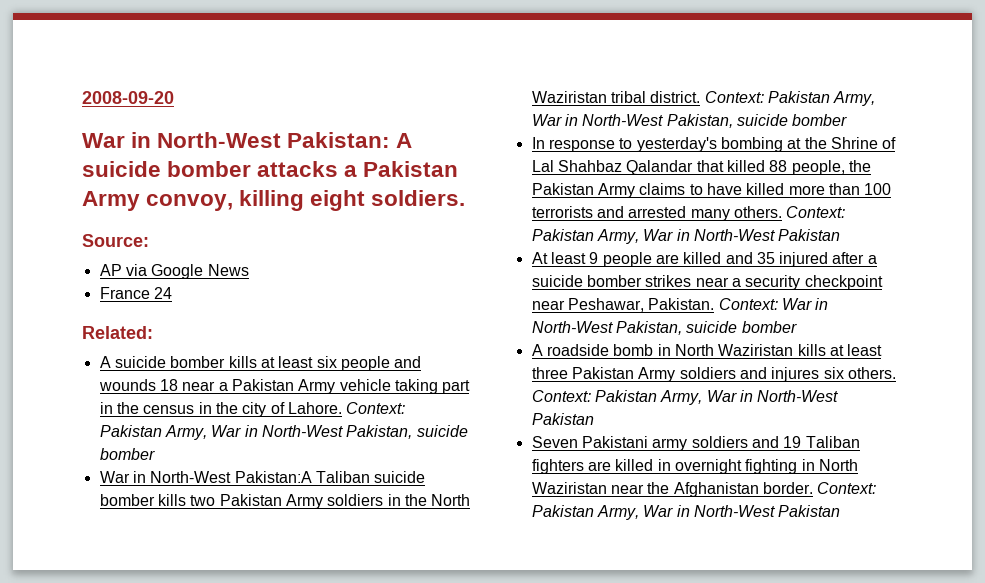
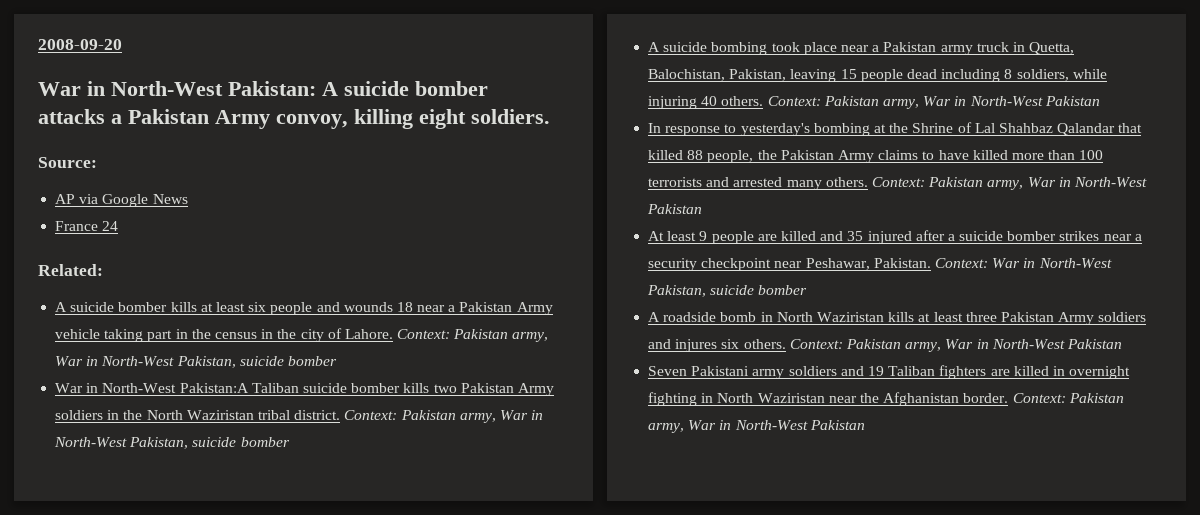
- A suicide bomber kills at least six people and wounds 18 near a Pakistan Army vehicle taking part in the census in the city of Lahore. Context: Pakistan Army, War in North-West Pakistan, suicide bomber
+ A suicide bomber kills at least six people and wounds 18 near a Pakistan Army vehicle taking part in the census in the city of Lahore. Context: Pakistan army, War in North-West Pakistan, suicide bomber
- War in North-West Pakistan:A Taliban suicide bomber kills two Pakistan Army soldiers in the North Waziristan tribal district. Context: Pakistan Army, War in North-West Pakistan, suicide bomber
+ War in North-West Pakistan:A Taliban suicide bomber kills two Pakistan Army soldiers in the North Waziristan tribal district. Context: Pakistan army, War in North-West Pakistan, suicide bomber
+ A suicide bombing took place near a Pakistan army truck in Quetta, Balochistan, Pakistan, leaving 15 people dead including 8 soldiers, while injuring 40 others. Context: Pakistan army, War in North-West Pakistan
- In response to yesterday's bombing at the Shrine of Lal Shahbaz Qalandar that killed 88 people, the Pakistan Army claims to have killed more than 100 terrorists and arrested many others. Context: Pakistan Army, War in North-West Pakistan
+ In response to yesterday's bombing at the Shrine of Lal Shahbaz Qalandar that killed 88 people, the Pakistan Army claims to have killed more than 100 terrorists and arrested many others. Context: Pakistan army, War in North-West Pakistan
- A roadside bomb in North Waziristan kills at least three Pakistan Army soldiers and injures six others. Context: Pakistan Army, War in North-West Pakistan
+ A roadside bomb in North Waziristan kills at least three Pakistan Army soldiers and injures six others. Context: Pakistan army, War in North-West Pakistan
- Seven Pakistani army soldiers and 19 Taliban fighters are killed in overnight fighting in North Waziristan near the Afghanistan border. Context: Pakistan Army, War in North-West Pakistan
+ Seven Pakistani army soldiers and 19 Taliban fighters are killed in overnight fighting in North Waziristan near the Afghanistan border. Context: Pakistan army, War in North-West Pakistan

